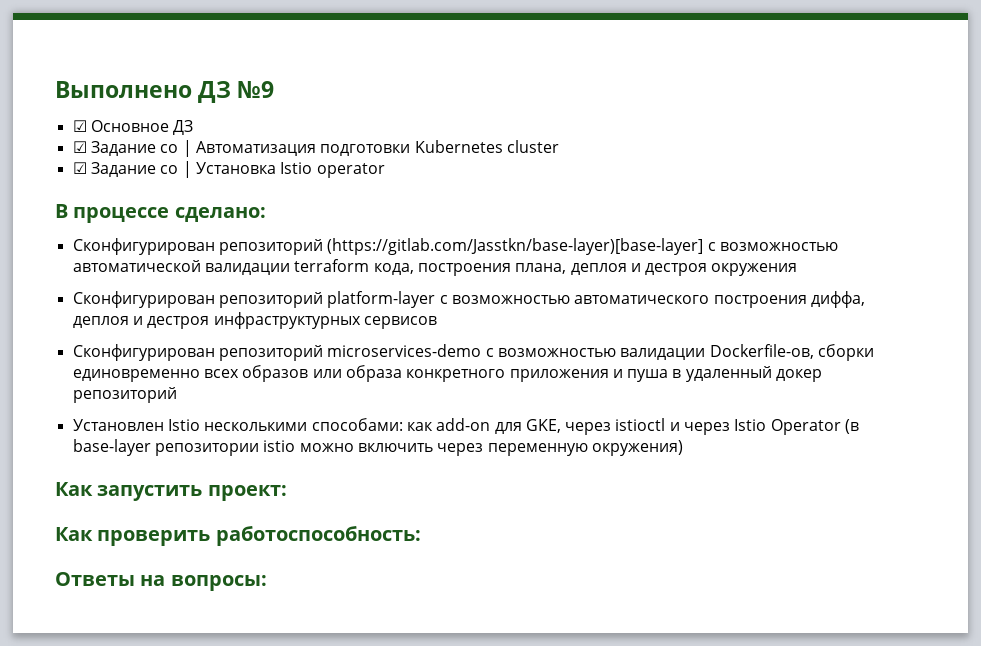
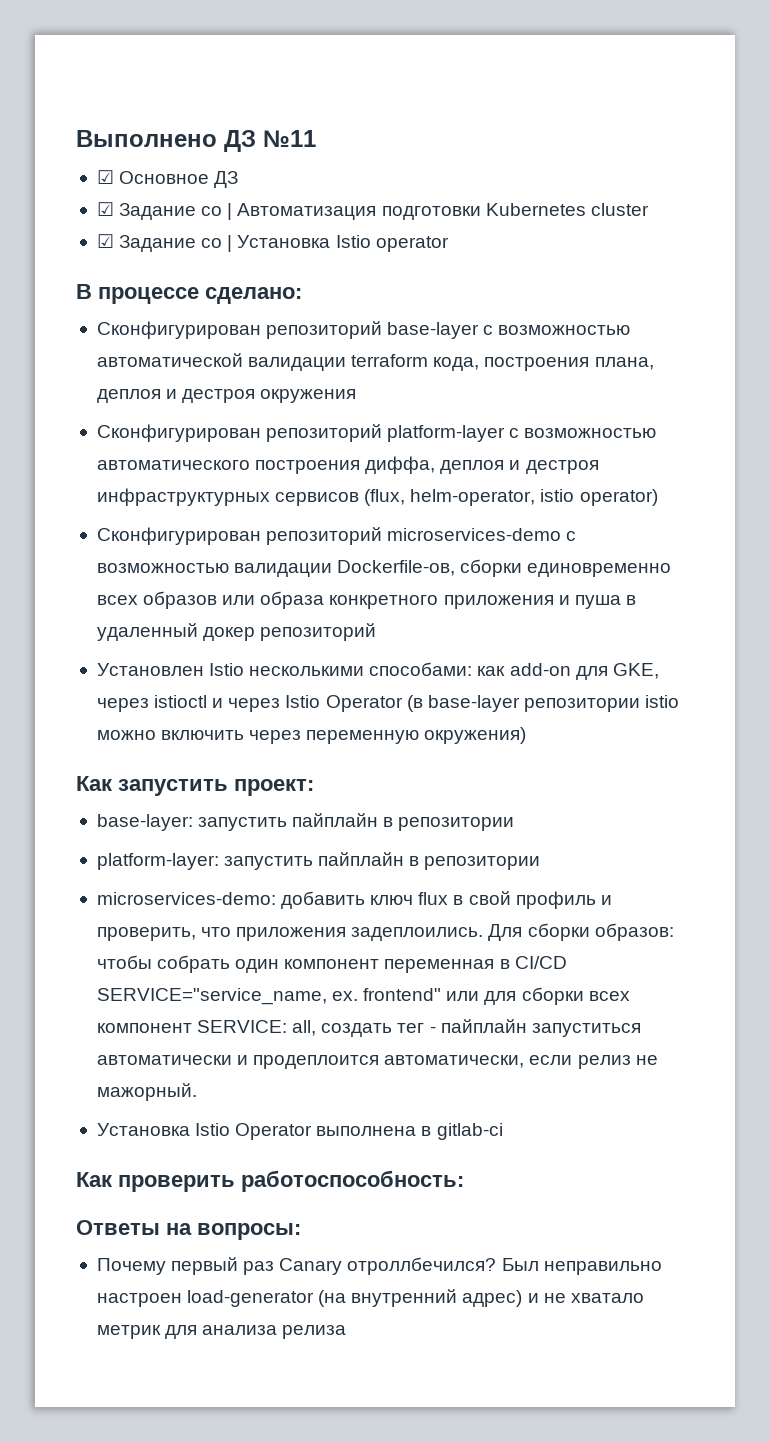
- Выполнено ДЗ №9
+ Выполнено ДЗ №11
- Сконфигурирован репозиторий (https://gitlab.com/Jasstkn/base-layer)[base-layer] с возможностью автоматической валидации terraform кода, построения плана, деплоя и дестроя окружения
+ Сконфигурирован репозиторий base-layer с возможностью автоматической валидации terraform кода, построения плана, деплоя и дестроя окружения
- Сконфигурирован репозиторий platform-layer c возможностью автоматического построения диффа, деплоя и дестроя инфраструктурных сервисов
+ Сконфигурирован репозиторий platform-layer c возможностью автоматического построения диффа, деплоя и дестроя инфраструктурных сервисов (flux, helm-operator, istio operator)
+ base-layer: запустить пайплайн в репозитории
+ platform-layer: запустить пайплайн в репозитории
+ microservices-demo: добавить ключ flux в свой профиль и проверить, что приложения задеплоились. Для сборки образов: чтобы собрать один компонент переменная в CI/CD SERVICE="service_name, ex. frontend" или для сборки всех компонент SERVICE: all, создать тег - пайплайн запуститься автоматически и продеплоится автоматически, если релиз не мажорный.
+ Установка Istio Operator выполнена в gitlab-ci
+ Почему первый раз Canary отроллбечился? Был неправильно настроен load-generator (на внутренний адрес) и не хватало метрик для анализа релиза

